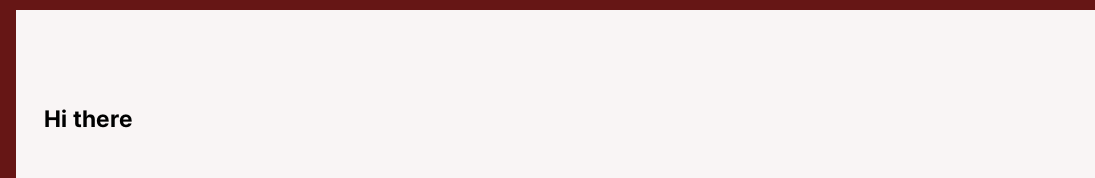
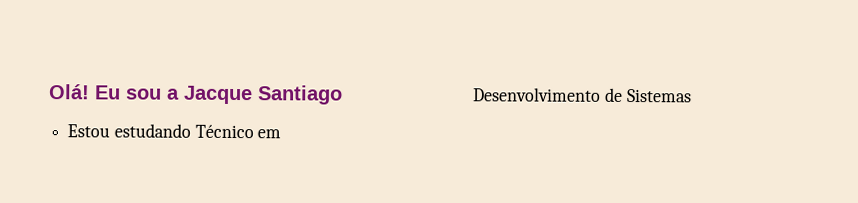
- Hi there
+ Olá! Eu sou a Jacque Santiago
+ Estou estudando Técnico em Desenvolvimento de Sistemas

